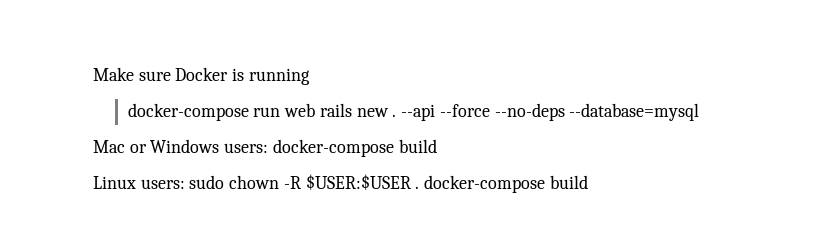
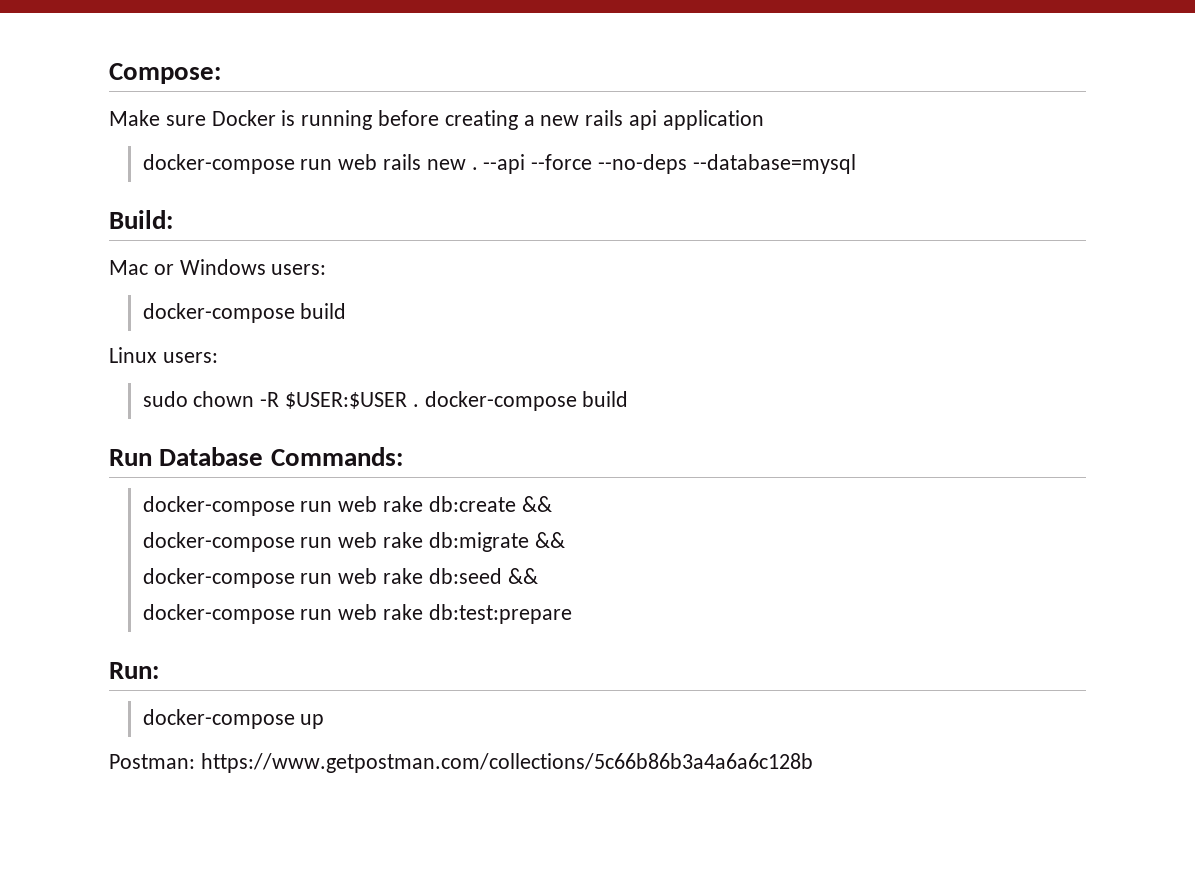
+ Compose:
- Make sure Docker is running
+ Make sure Docker is running before creating a new rails api application
+ Build:
- Mac or Windows users: docker-compose build
+ Mac or Windows users:
+ docker-compose build
- Linux users: sudo chown -R $USER:$USER . docker-compose build
+ Linux users:
+ sudo chown -R $USER:$USER . docker-compose build
+ Run Database Commands:
+ docker-compose run web rake db:create &&
+ docker-compose run web rake db:migrate &&
+ docker-compose run web rake db:seed &&
+ docker-compose run web rake db:test:prepare
+ Run:
+ docker-compose up
+ Postman: https://www.getpostman.com/collections/5c66b86b3a4a6a6c128b

